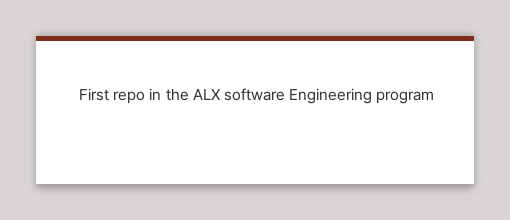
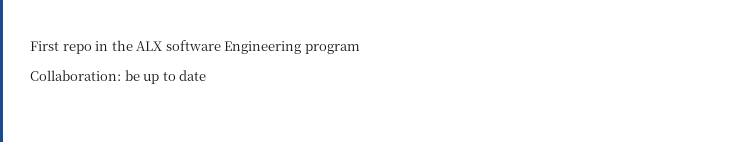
+ Collaboration: be up to date

